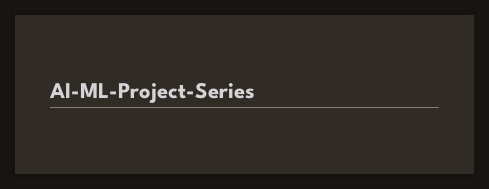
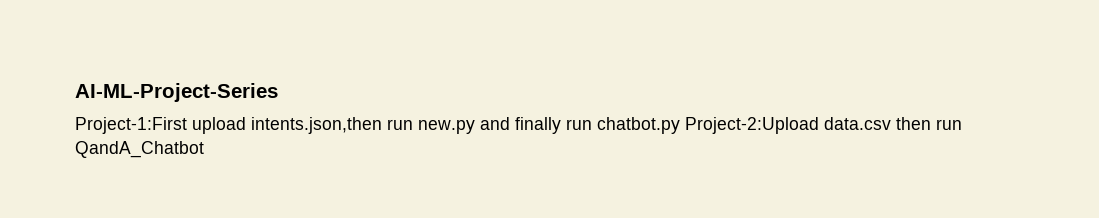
+ Project-1:First upload intents.json,then run new.py and finally run chatbot.py Project-2:Upload data.csv then run QandA_Chatbot

